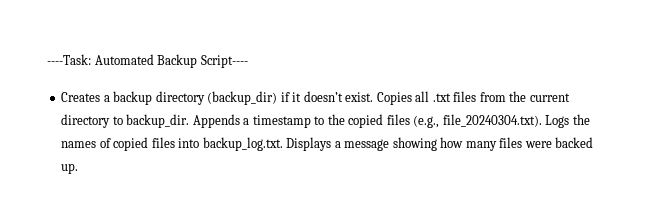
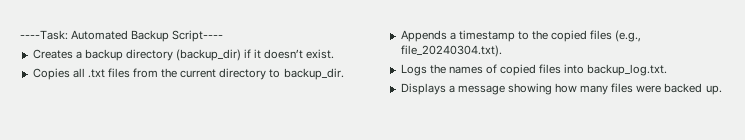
- Creates a backup directory (backup_dir) if it doesn’t exist. Copies all .txt files from the current directory to backup_dir. Appends a timestamp to the copied files (e.g., file_20240304.txt). Logs the names of copied files into backup_log.txt. Displays a message showing how many files were backed up.
+ Creates a backup directory (backup_dir) if it doesn’t exist.
+ Copies all .txt files from the current directory to backup_dir.
+ Appends a timestamp to the copied files (e.g., file_20240304.txt).
+ Logs the names of copied files into backup_log.txt.
+ Displays a message showing how many files were backed up.

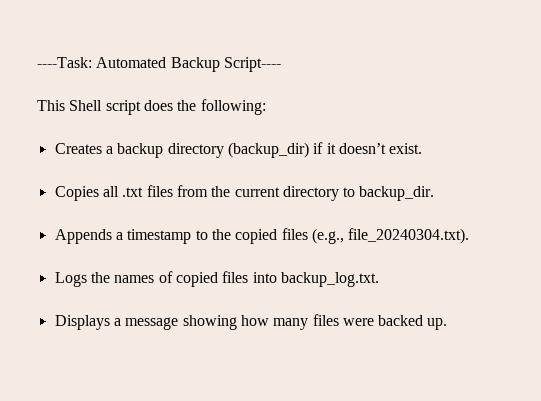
+ This Shell script does the following:

